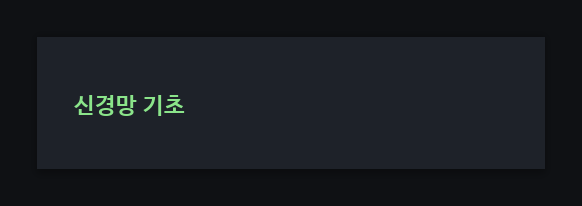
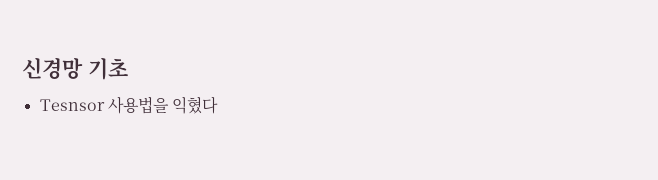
+ Tesnsor 사용법을 익혔다

